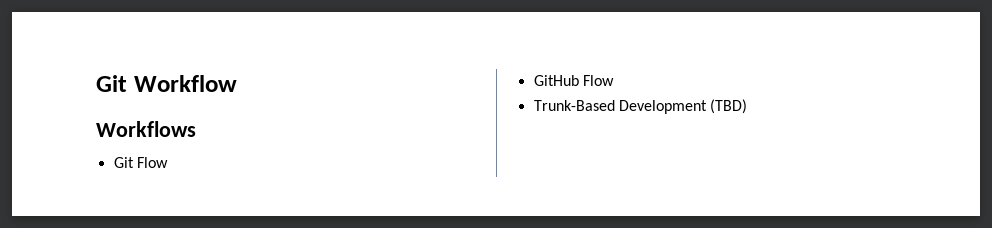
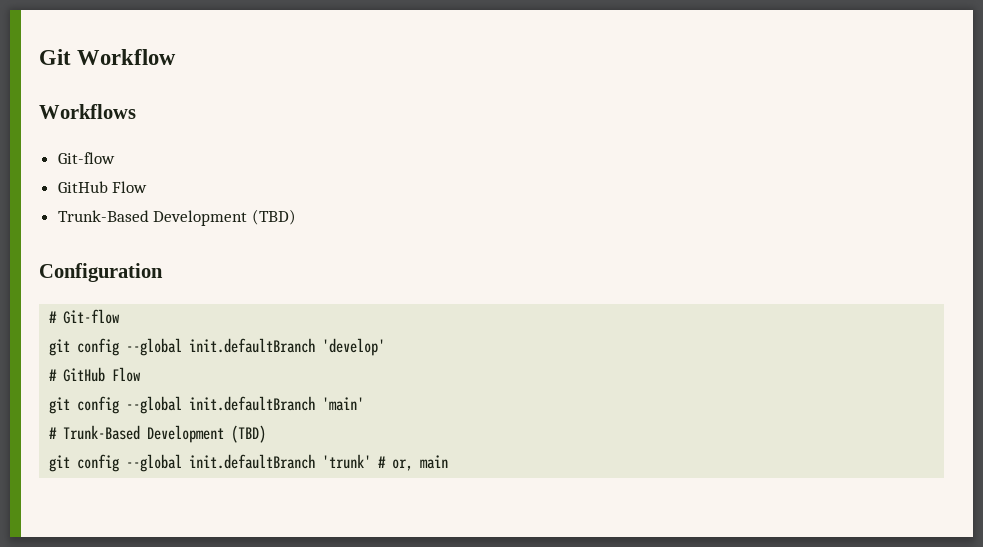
  Workflows
- Git Flow
+ Git-flow
+ Configuration
+ # Git-flow
+ git config --global init.defaultBranch 'develop'
+ # GitHub Flow
+ git config --global init.defaultBranch 'main'
+ # Trunk-Based Development (TBD)
+ git config --global init.defaultBranch 'trunk' # or, main

